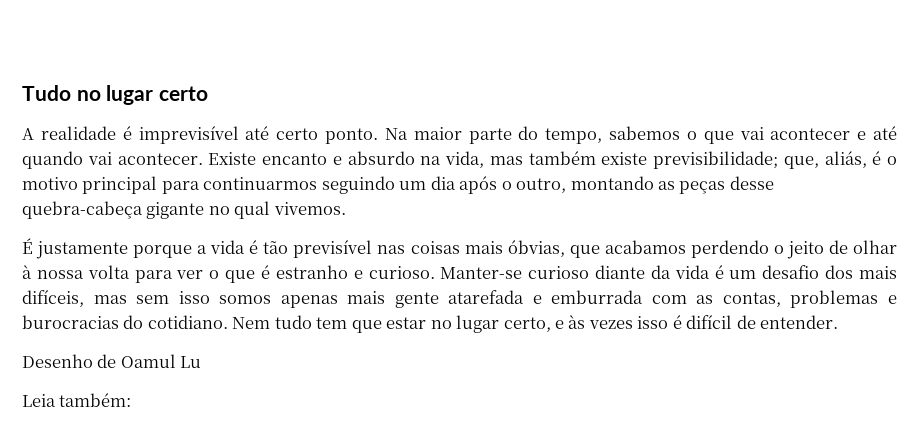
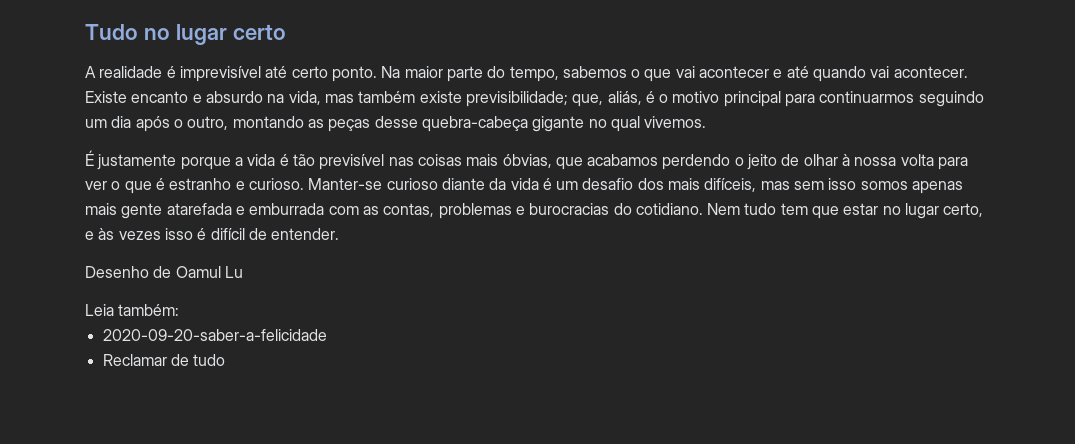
+ 2020-09-20-saber-a-felicidade
+ Reclamar de tudo

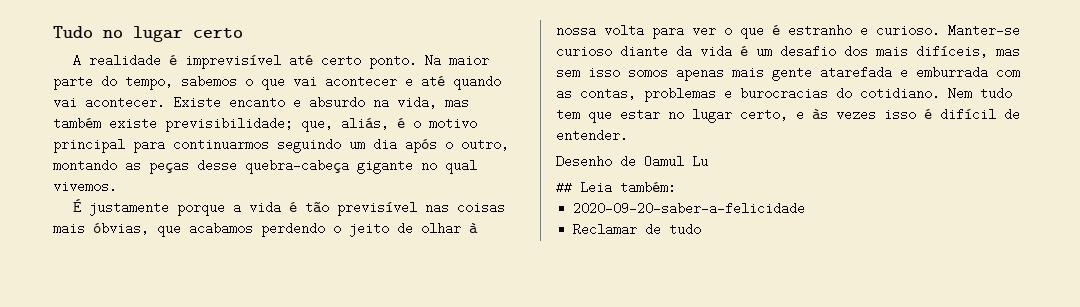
- Leia também:
+ ## Leia também:

